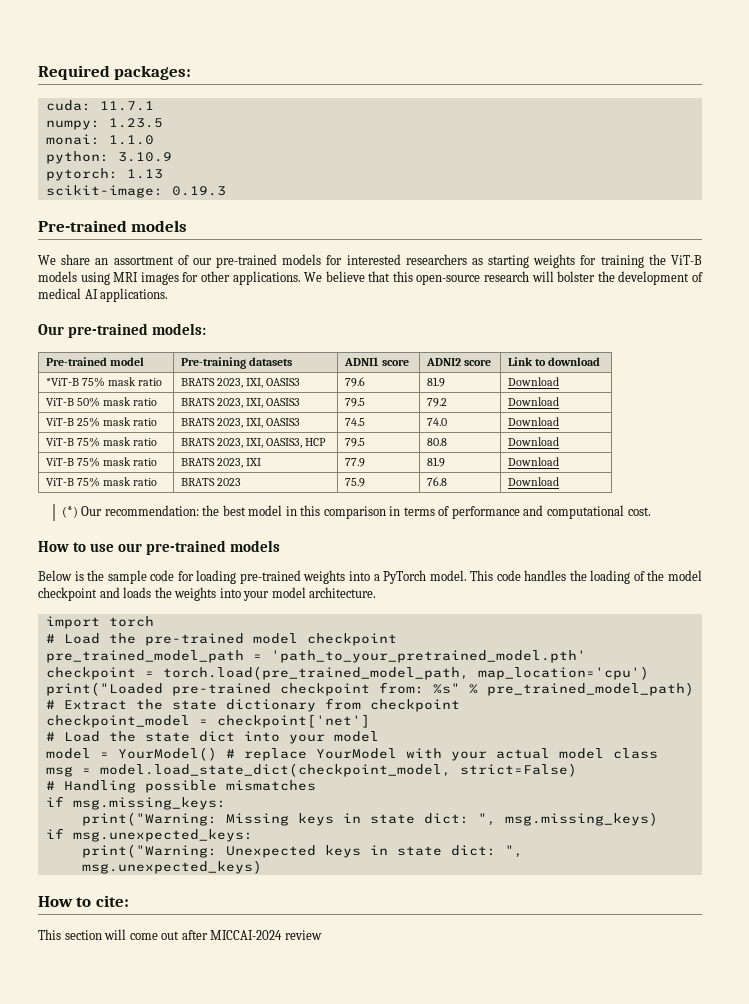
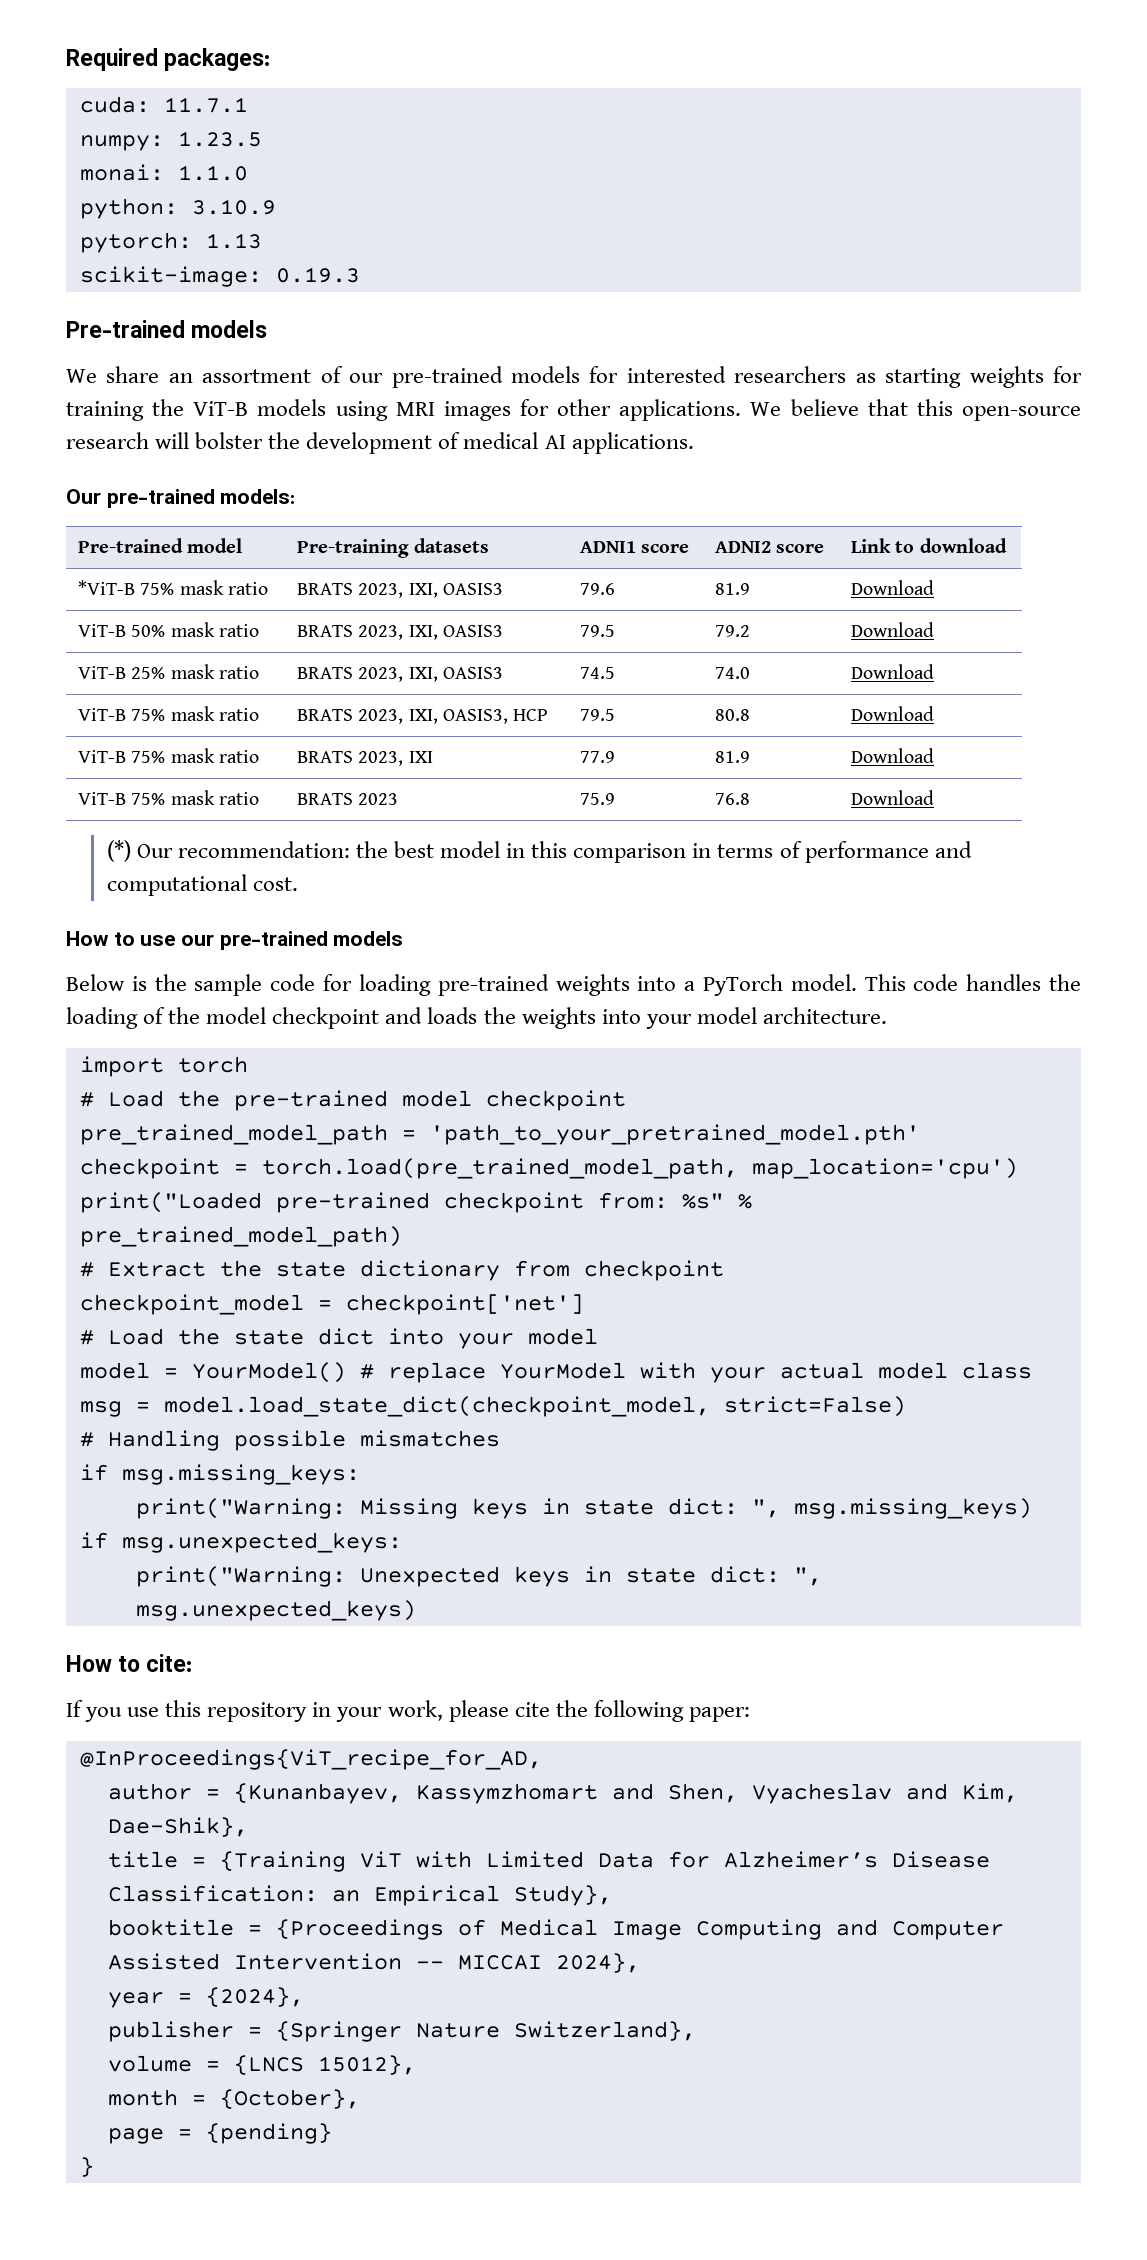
- This section will come out after MICCAI-2024 review
+ If you use this repository in your work, please cite the following paper:
+ @InProceedings{ViT_recipe_for_AD,
+ author = {Kunanbayev, Kassymzhomart and Shen, Vyacheslav and Kim, Dae-Shik},
+ title = {Training ViT with Limited Data for Alzheimer’s Disease Classification: an Empirical Study},
+ booktitle = {Proceedings of Medical Image Computing and Computer Assisted Intervention -- MICCAI 2024},
+ year = {2024},
+ publisher = {Springer Nature Switzerland},
+ volume = {LNCS 15012},
+ month = {October},
+ page = {pending}
+ }

